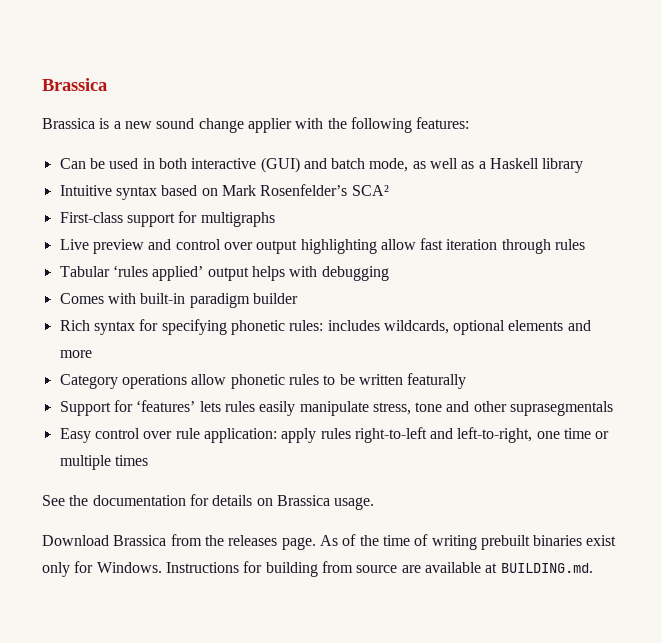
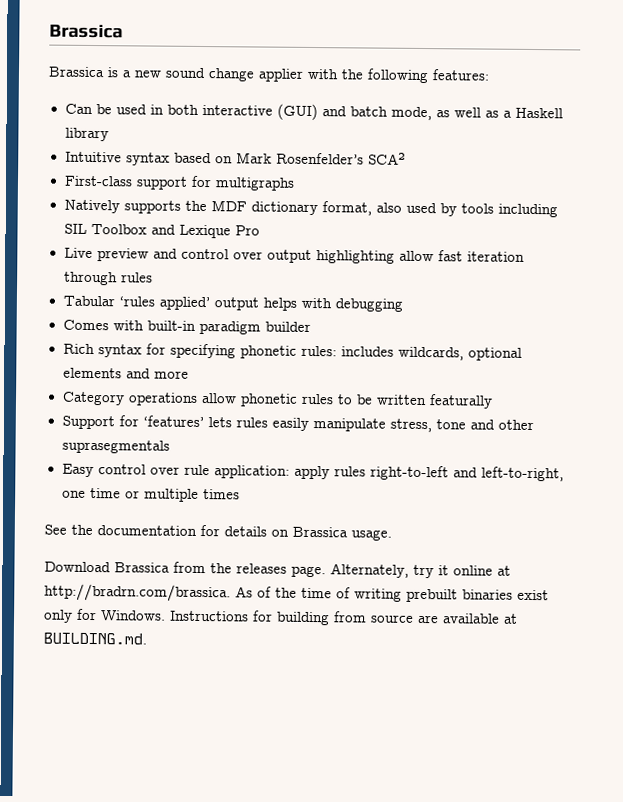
+ Natively supports the MDF dictionary format, also used by tools including SIL Toolbox and Lexique Pro
- As of the time of writing prebuilt binaries exist only for Windows.
+ Alternately, try it online at http://bradrn.com/brassica. As of the time of writing prebuilt binaries exist only for Windows.

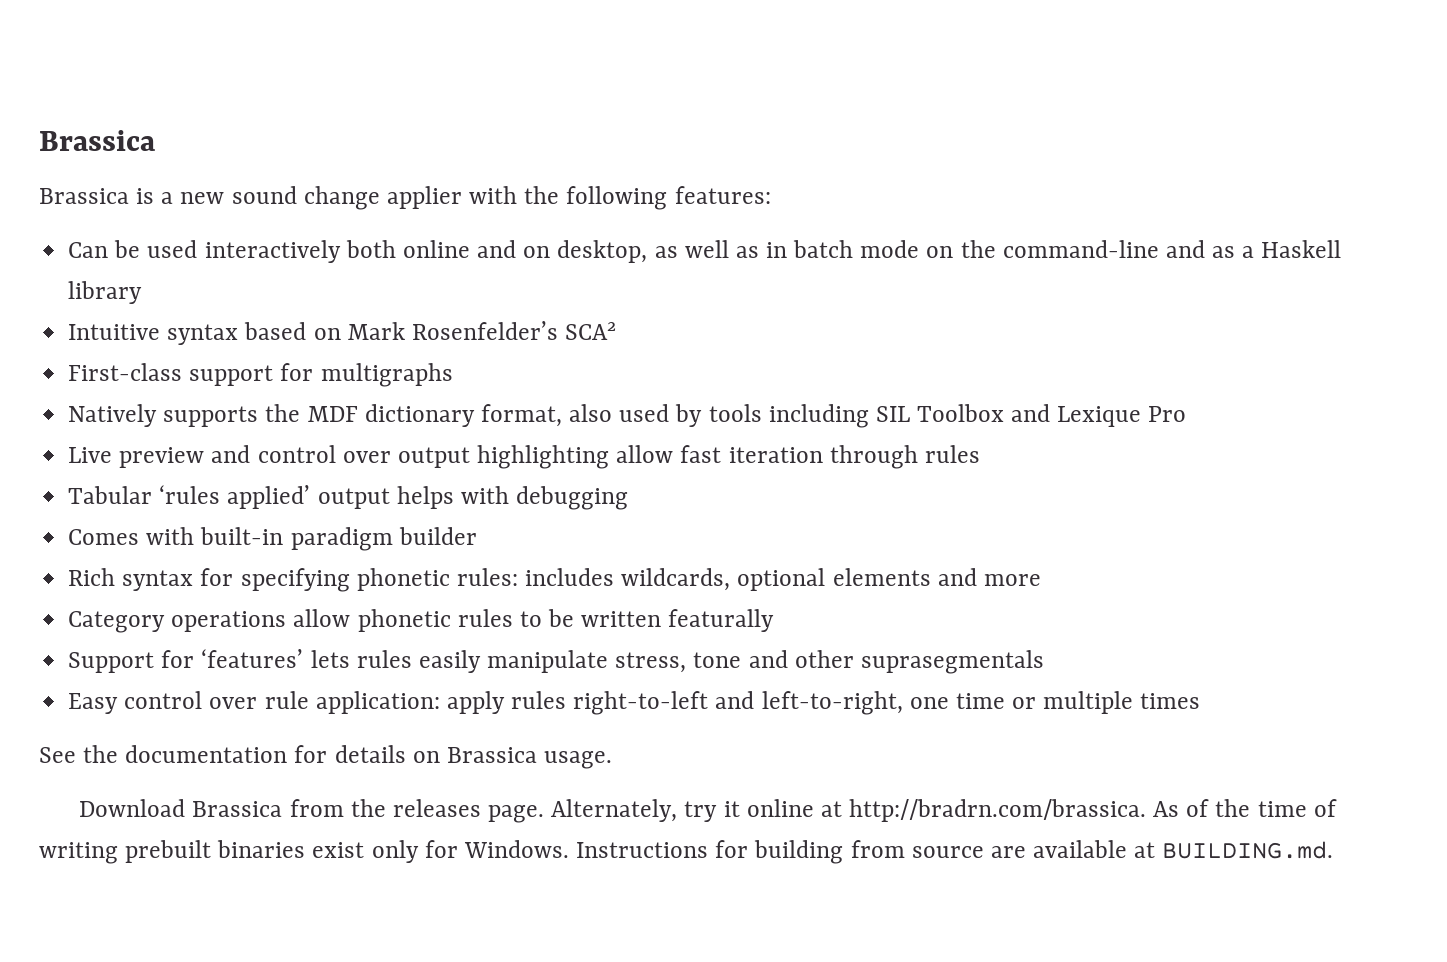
- Can be used in both interactive (GUI) and batch mode, as well as a Haskell library
+ Can be used interactively both online and on desktop, as well as in batch mode on the command-line and as a Haskell library

